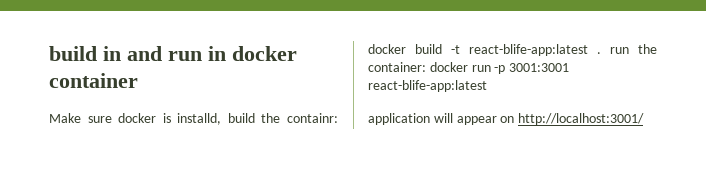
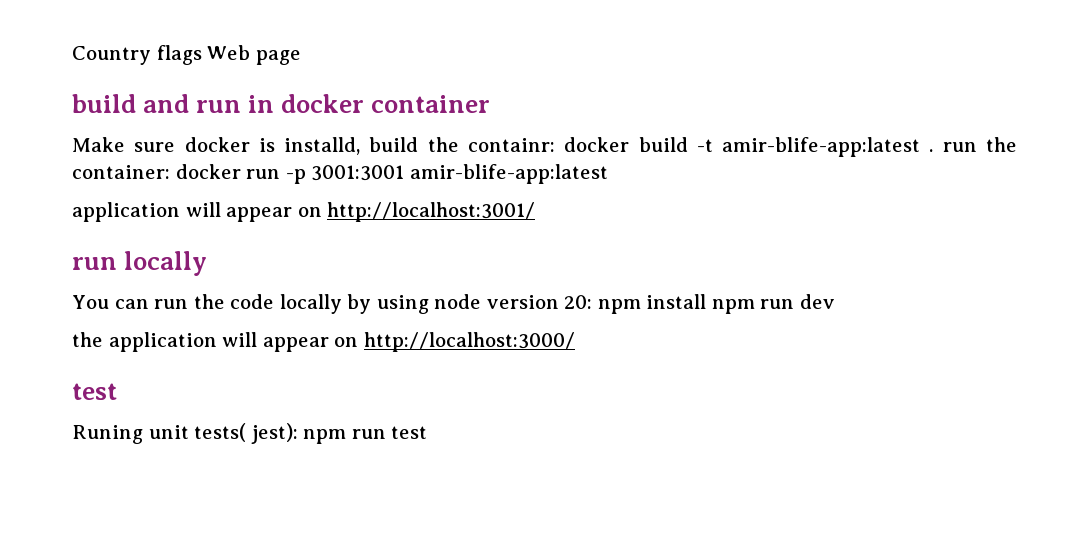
- build in and run in docker container
+ Country flags Web page
+ build and run in docker container
- Make sure docker is installd, build the containr: docker build -t react-blife-app:latest . run the container: docker run -p 3001:3001 react-blife-app:latest
+ Make sure docker is installd, build the containr: docker build -t amir-blife-app:latest . run the container: docker run -p 3001:3001 amir-blife-app:latest
+ run locally
+ You can run the code locally by using node version 20: npm install npm run dev
+ the application will appear on http://localhost:3000/
+ test
+ Runing unit tests( jest): npm run test

